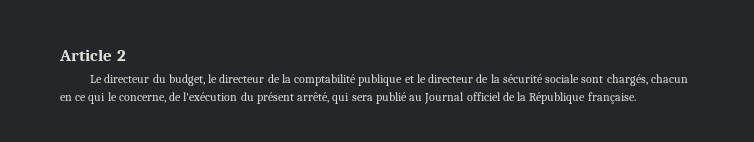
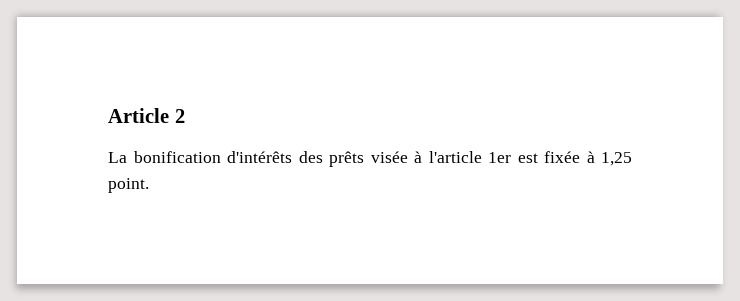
- Le directeur du budget, le directeur de la comptabilité publique et le directeur de la sécurité sociale sont chargés, chacun en ce qui le concerne, de l'exécution du présent arrêté, qui sera publié au Journal officiel de la République française.
+ La bonification d'intérêts des prêts visée à l'article 1er est fixée à 1,25 point.

